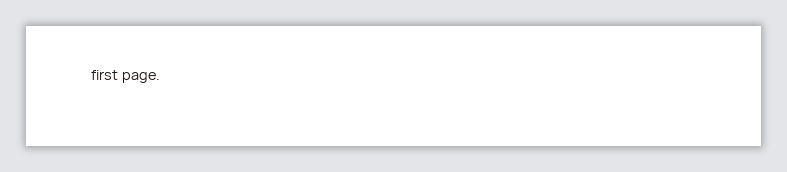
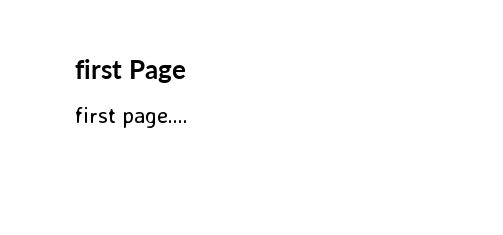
- first page.
+ first Page
+ first page....

